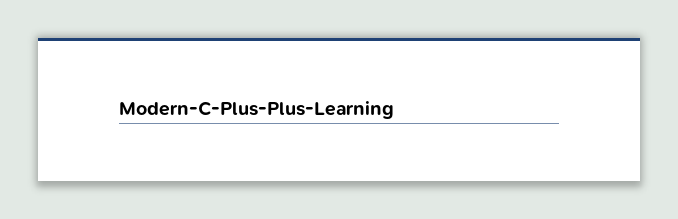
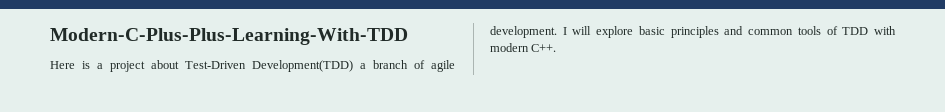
- Modern-C-Plus-Plus-Learning
+ Modern-C-Plus-Plus-Learning-With-TDD
+ Here is a project about Test-Driven Development(TDD) a branch of agile development. I will explore basic principles and common tools of TDD with modern C++.

